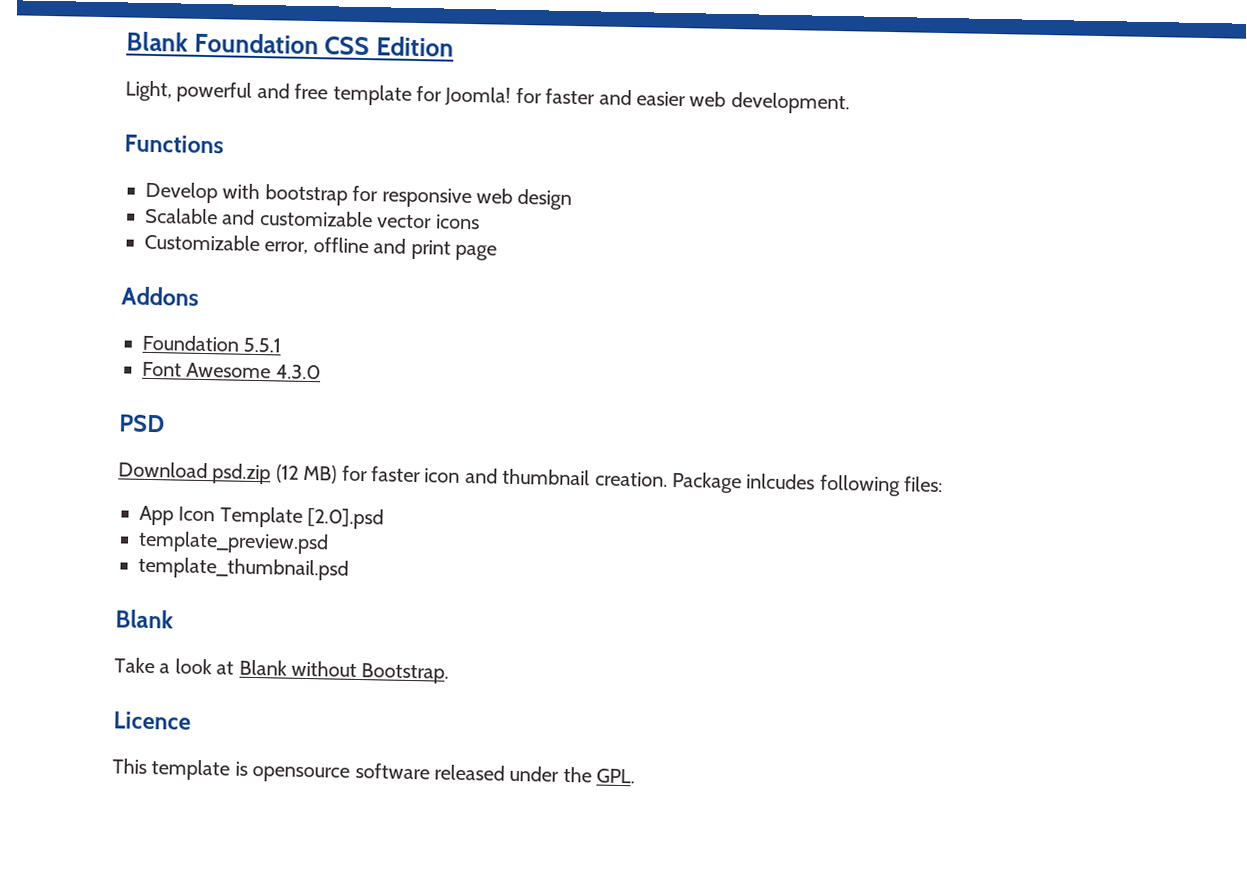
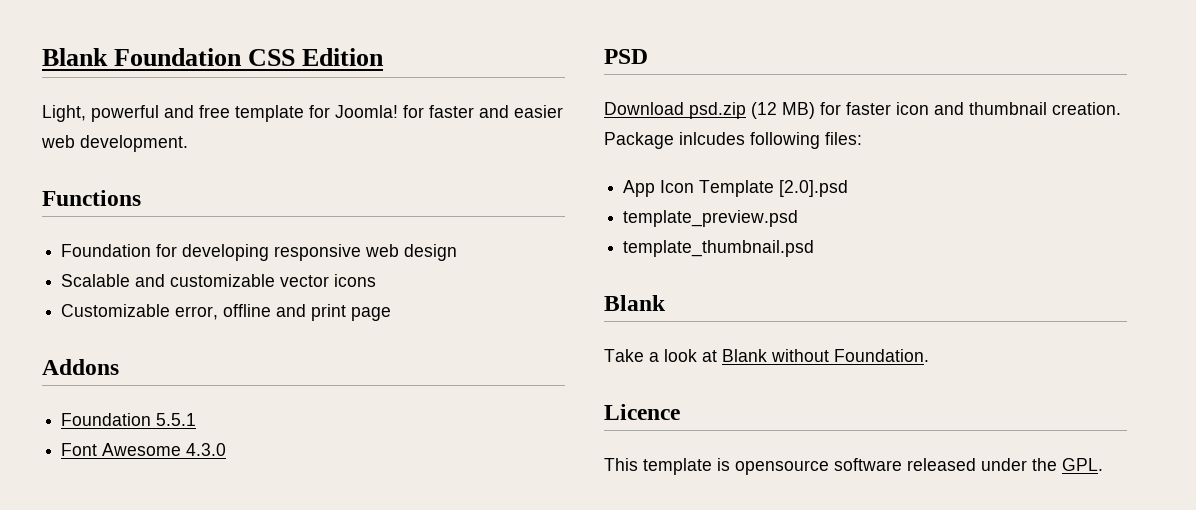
- Develop with bootstrap for responsive web design
+ Foundation for developing responsive web design
- Take a look at Blank without Bootstrap.
+ Take a look at Blank without Foundation.

